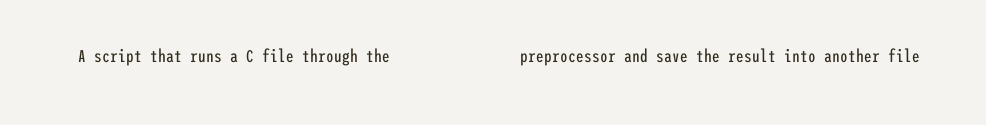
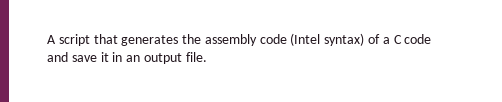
- A script that runs a C file through the preprocessor and save the result into another file
+ A script that generates the assembly code (Intel syntax) of a C code and save it in an output file.

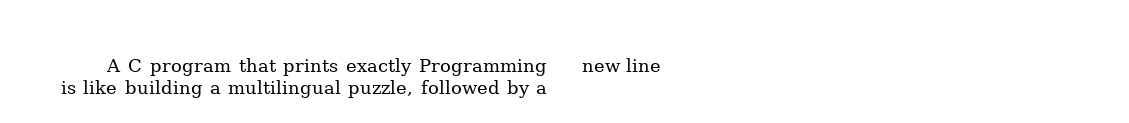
- A script that generates the assembly code (Intel syntax) of a C code and save it in an output file.
+ A C program that prints exactly Programming is like building a multilingual puzzle, followed by a new line

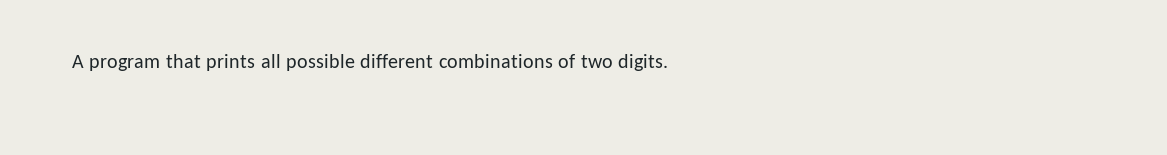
- A C program that prints exactly Programming is like building a multilingual puzzle, followed by a new line
+ A program that prints all possible different combinations of two digits.

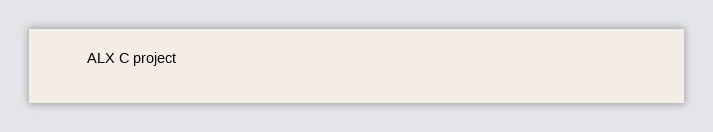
- A program that prints all possible different combinations of two digits.
+ ALX C project

